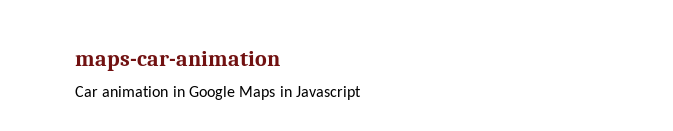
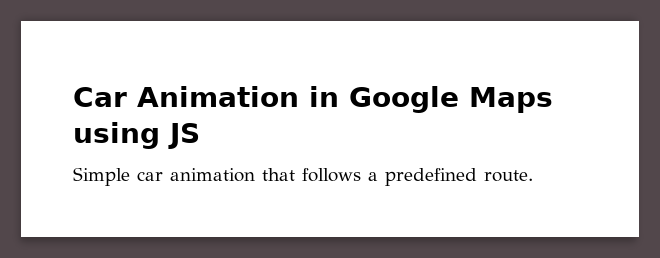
- maps-car-animation
- Car animation in Google Maps in Javascript
+ Car Animation in Google Maps using JS
+ Simple car animation that follows a predefined route.

